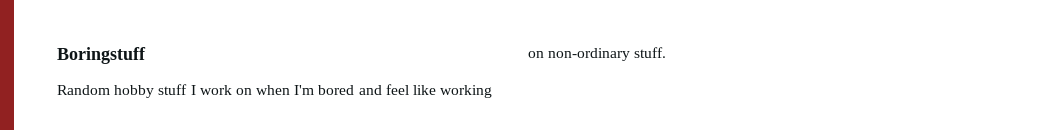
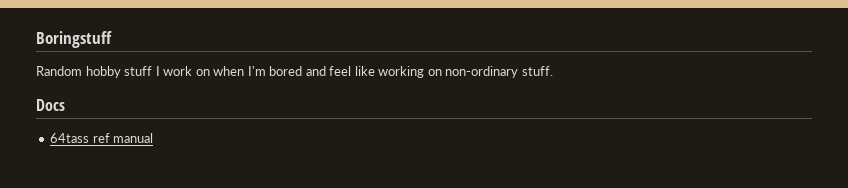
+ Docs
+ 64tass ref manual

